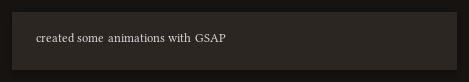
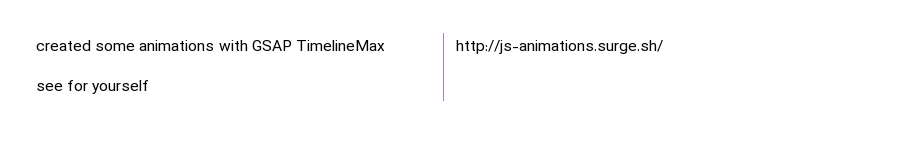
- created some animations with GSAP
+ created some animations with GSAP TimelineMax
+ see for yourself
+ http://js-animations.surge.sh/

